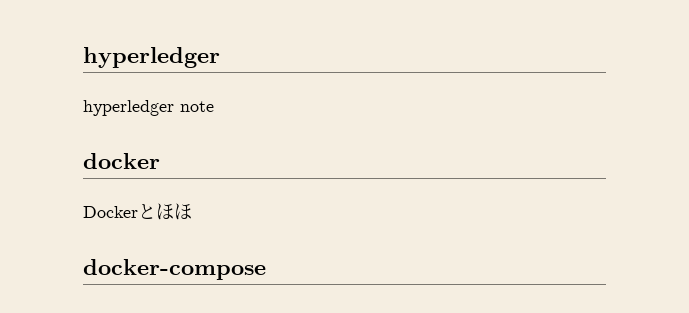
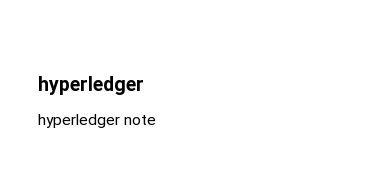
- docker
- Dockerとほほ
- docker-compose

